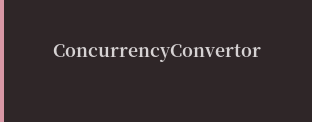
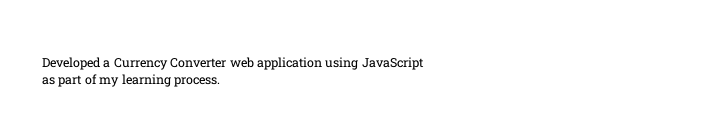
- ConcurrencyConvertor
+ Developed a Currency Converter web application using JavaScript
+ as part of my learning process.

